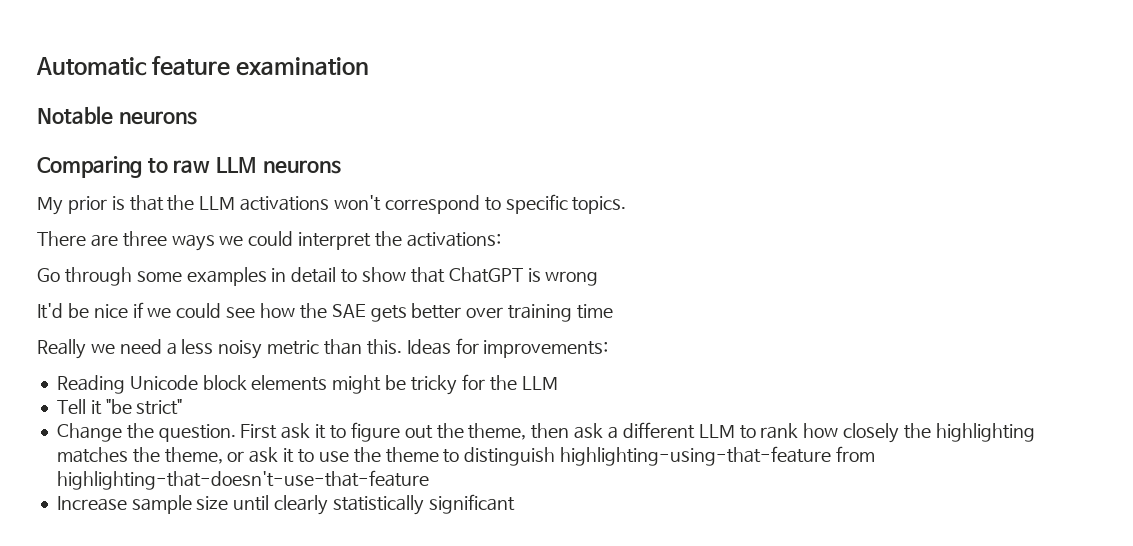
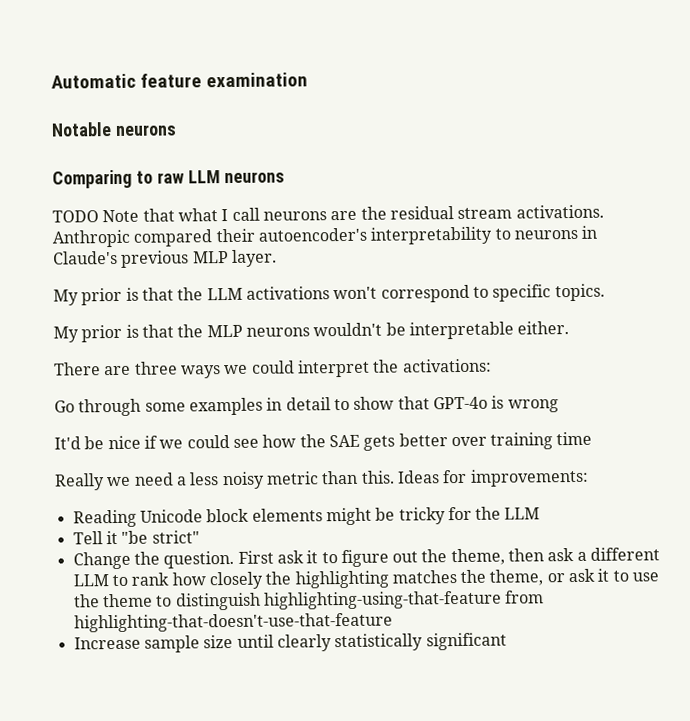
+ TODO Note that what I call neurons are the residual stream activations. Anthropic compared their autoencoder's interpretability to neurons in Claude's previous MLP layer.
+ My prior is that the MLP neurons wouldn't be interpretable either.
- Go through some examples in detail to show that ChatGPT is wrong
+ Go through some examples in detail to show that GPT-4o is wrong

